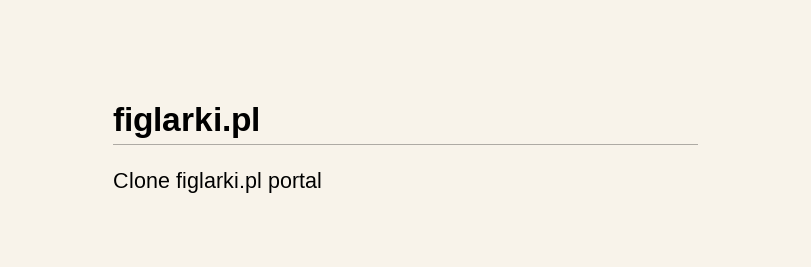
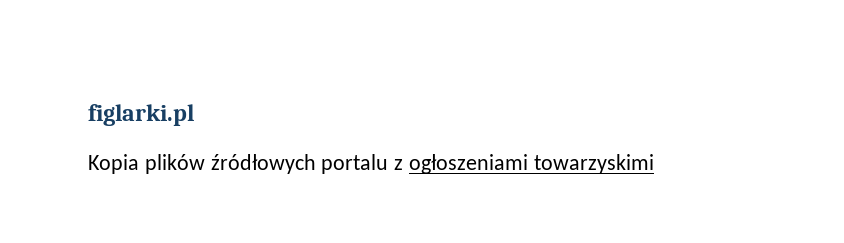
- Clone figlarki.pl portal
+ Kopia plików źródłowych portalu z ogłoszeniami towarzyskimi

